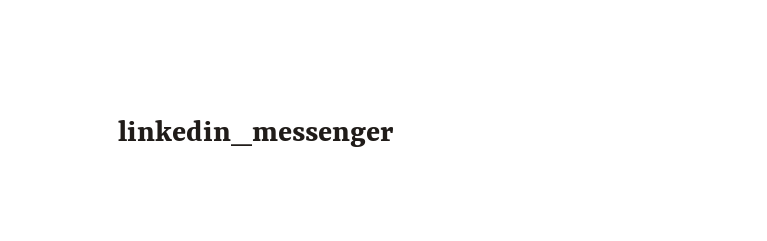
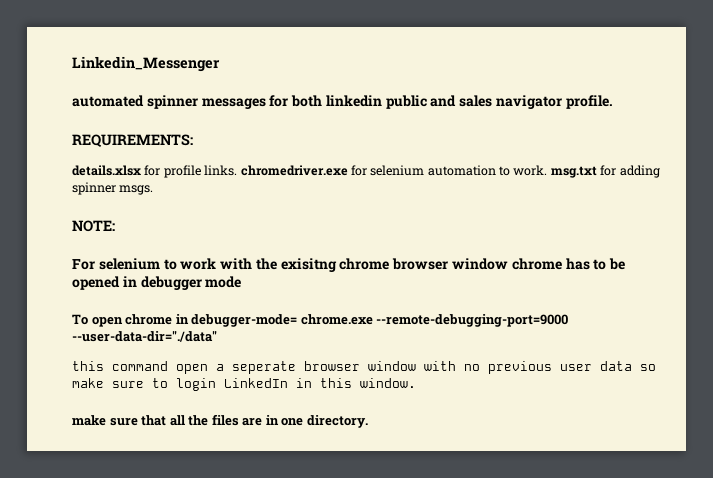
- linkedin_messenger
+ Linkedin_Messenger
+ automated spinner messages for both linkedin public and sales navigator profile.
+ REQUIREMENTS:
+ details.xlsx for profile links. chromedriver.exe for selenium automation to work. msg.txt for adding spinner msgs.
+ NOTE:
+ For selenium to work with the exisitng chrome browser window chrome has to be opened in debugger mode
+ To open chrome in debugger-mode= chrome.exe --remote-debugging-port=9000 --user-data-dir="./data"
+ this command open a seperate browser window with no previous user data so make sure to login LinkedIn in this window.
+ make sure that all the files are in one directory.

